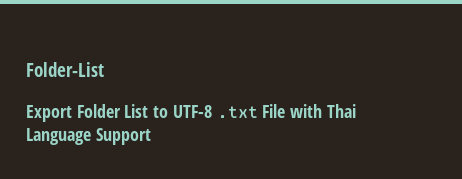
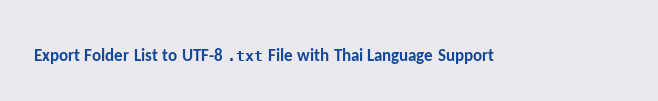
- Folder-List

